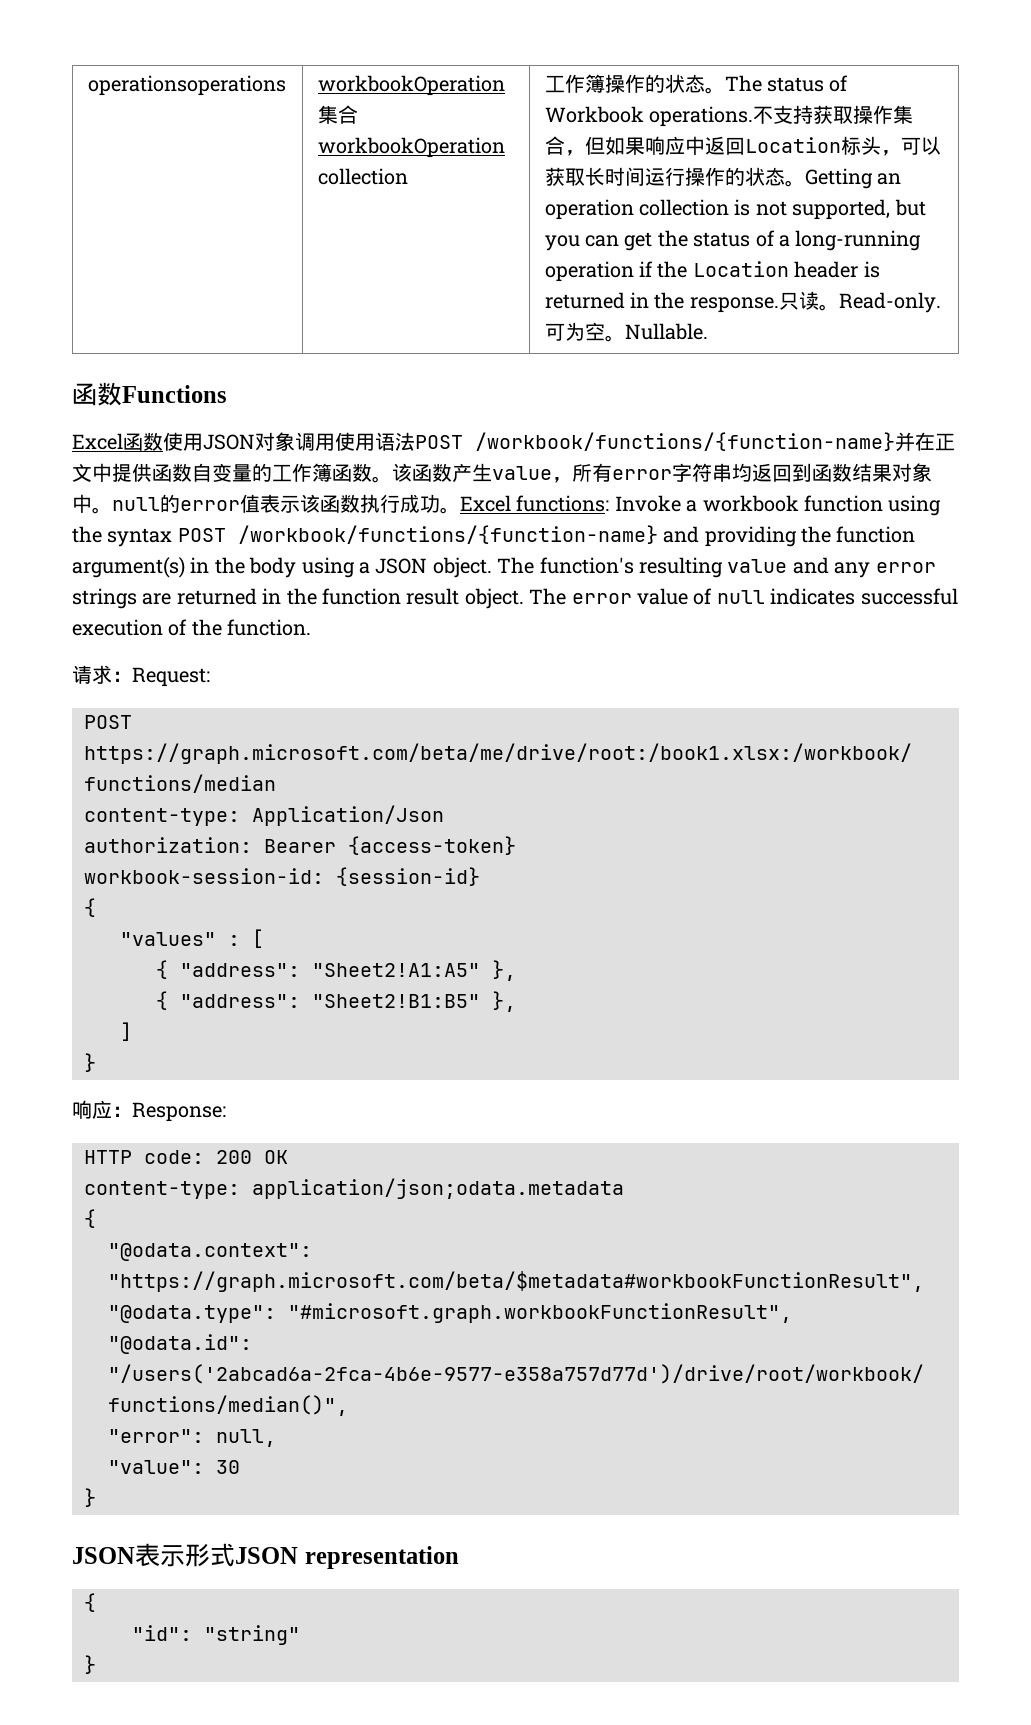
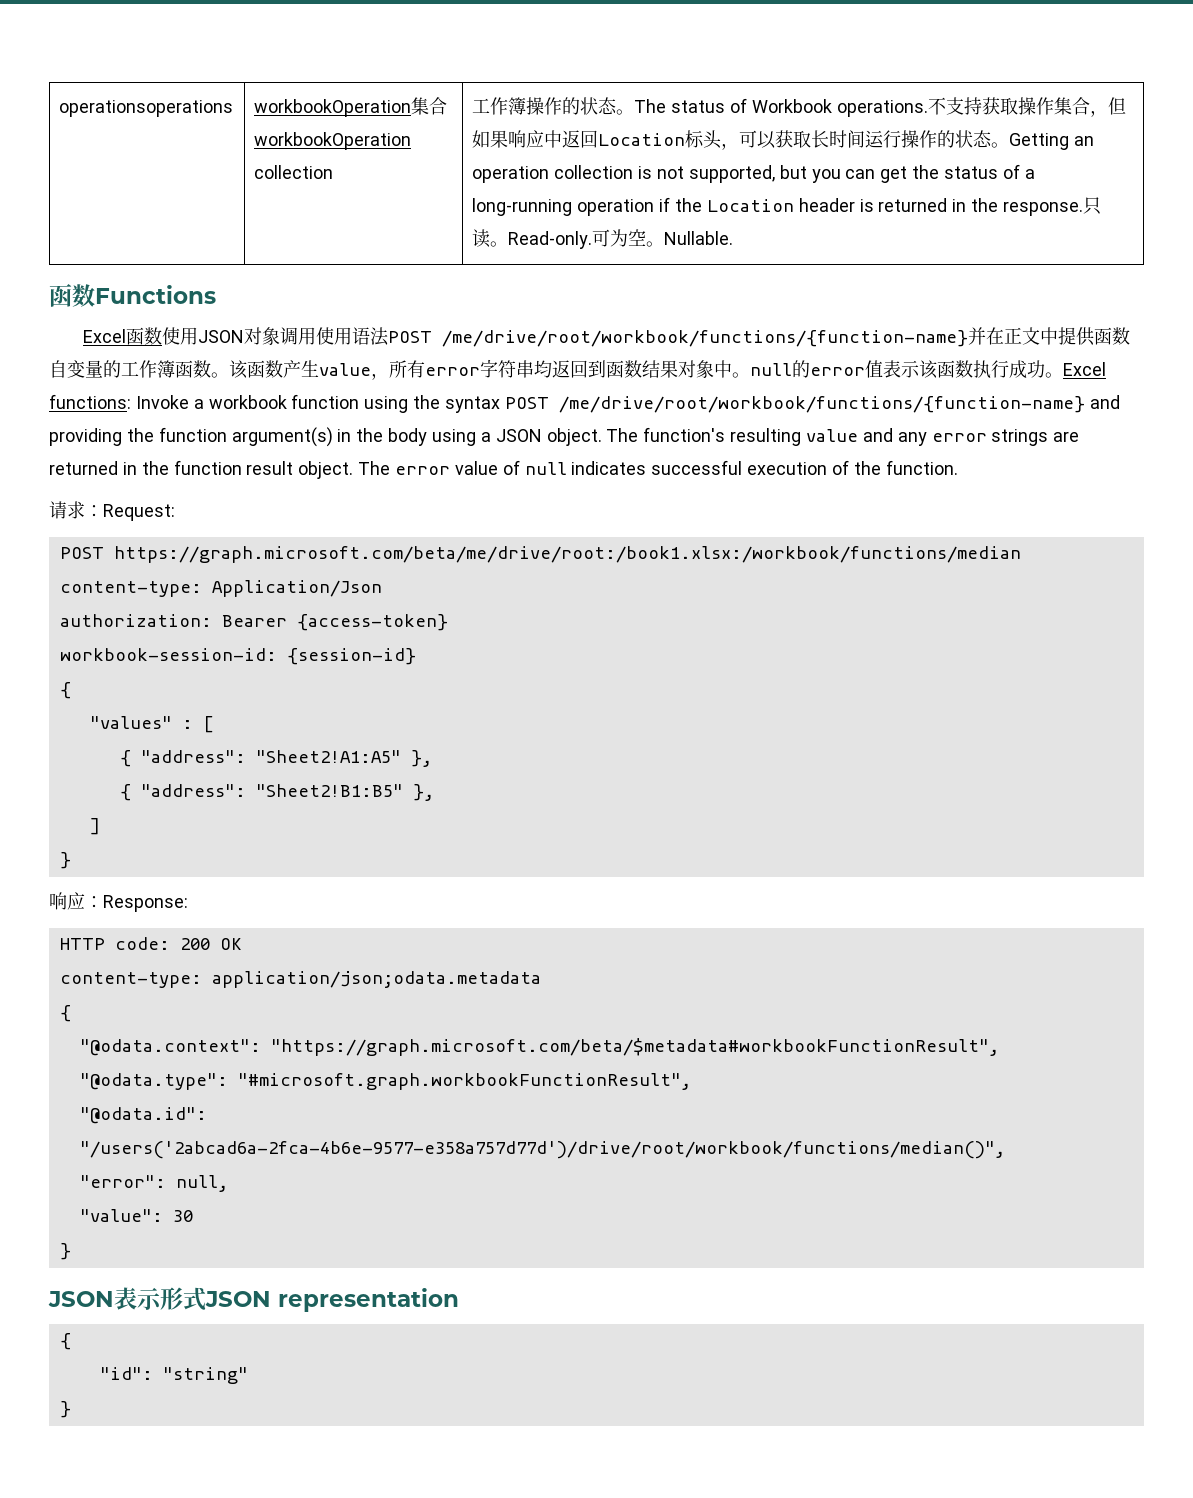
- Excel函数使用JSON对象调用使用语法POST /workbook/functions/{function-name}并在正文中提供函数自变量的工作簿函数。
+ Excel函数使用JSON对象调用使用语法POST /me/drive/root/workbook/functions/{function-name}并在正文中提供函数自变量的工作簿函数。
- Excel functions: Invoke a workbook function using the syntax POST /workbook/functions/{function-name} and providing the function argument(s) in the body using a JSON object.
+ Excel functions: Invoke a workbook function using the syntax POST /me/drive/root/workbook/functions/{function-name} and providing the function argument(s) in the body using a JSON object.

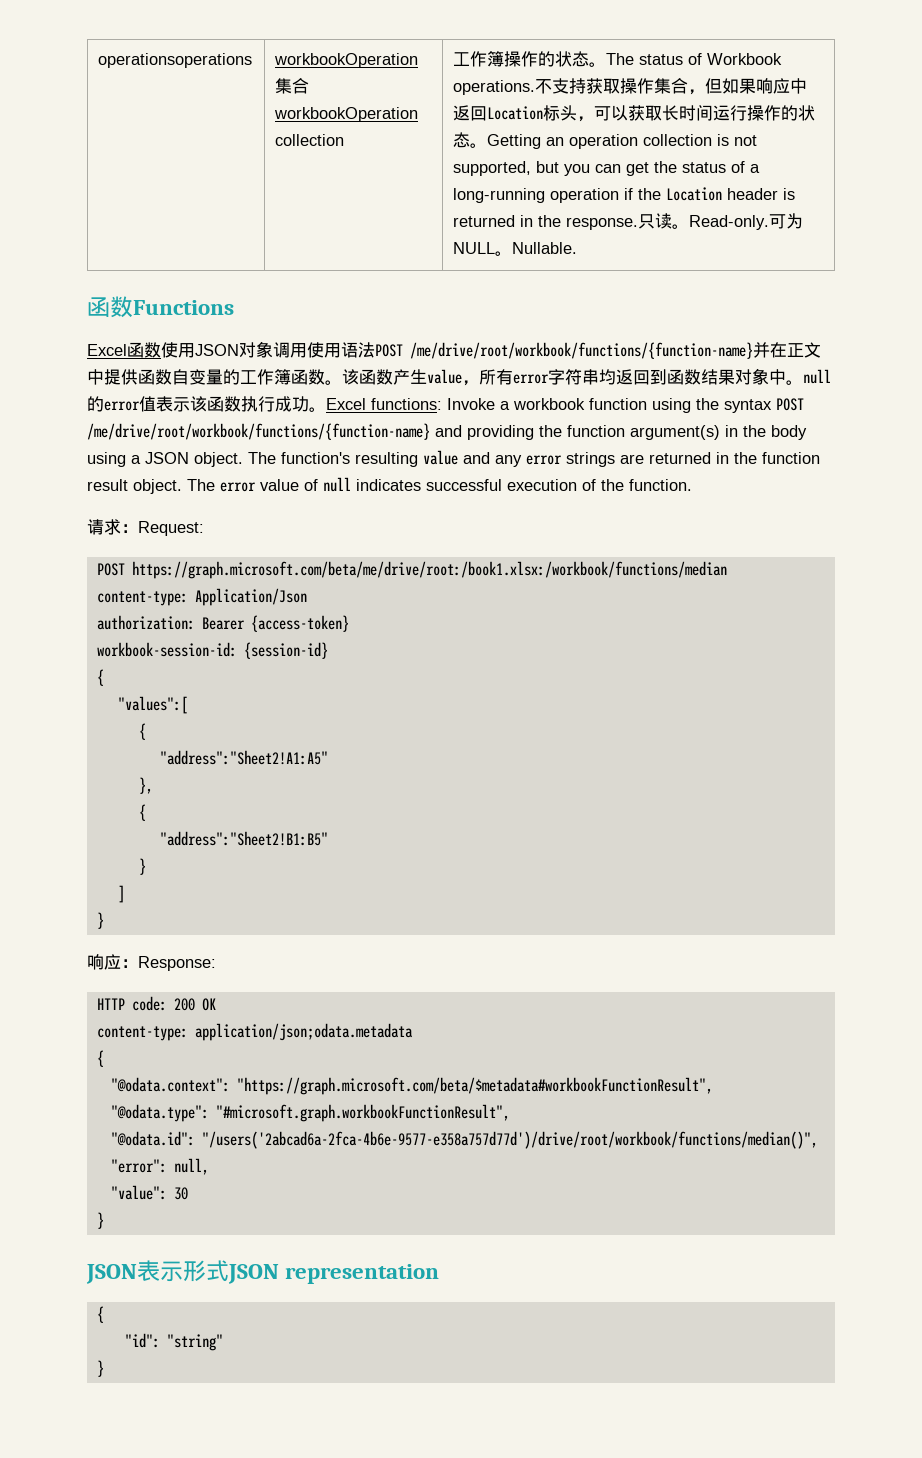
- 可为空。
+ 可为NULL。
- "values" : [
- { "address": "Sheet2!A1:A5" },
- { "address": "Sheet2!B1:B5" },
+ "values":[
+ {
+ "address":"Sheet2!A1:A5"
+ },
+ {
+ "address":"Sheet2!B1:B5"
+ }

